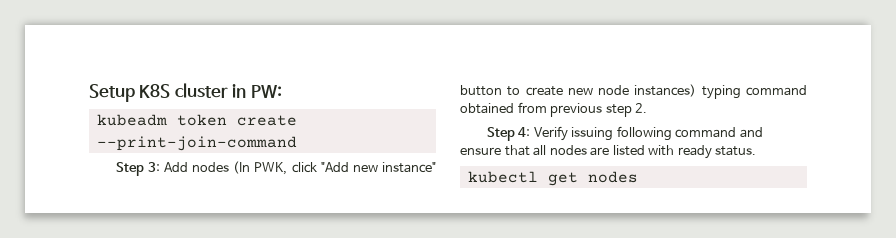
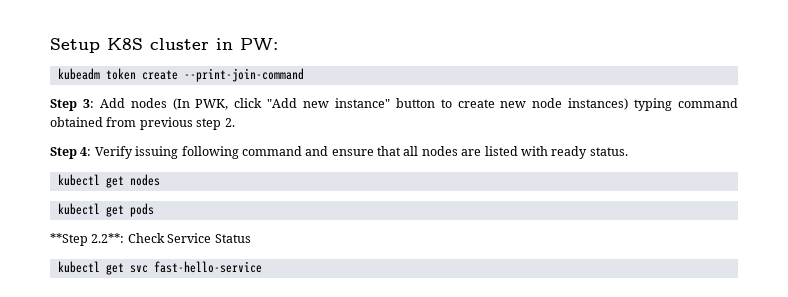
+ kubectl get pods
+ **Step 2.2**: Check Service Status
+ kubectl get svc fast-hello-service

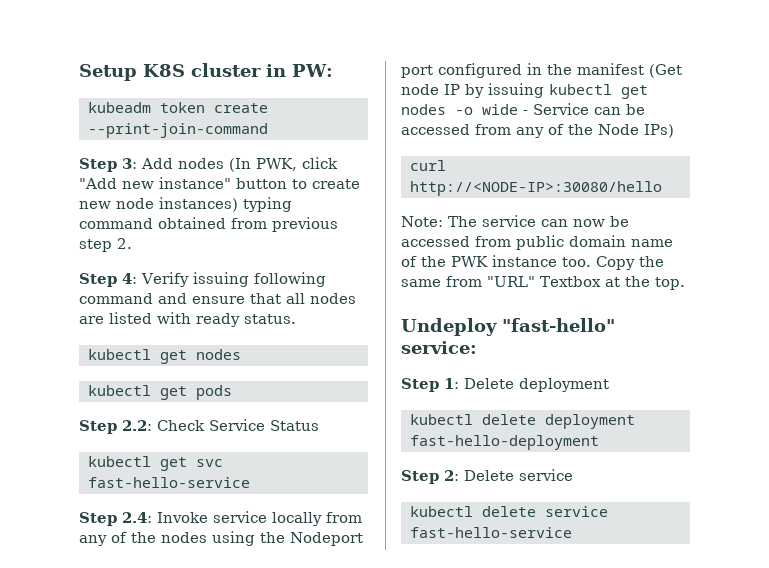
- **Step 2.2**: Check Service Status
+ Step 2.2: Check Service Status
+ Step 2.4: Invoke service locally from any of the nodes using the Nodeport port configured in the manifest (Get node IP by issuing kubectl get nodes -o wide - Service can be accessed from any of the Node IPs)
+ curl http://<NODE-IP>:30080/hello
+ Note: The service can now be accessed from public domain name of the PWK instance too. Copy the same from "URL" Textbox at the top.
+ Undeploy "fast-hello" service:
+ Step 1: Delete deployment
+ kubectl delete deployment fast-hello-deployment
+ Step 2: Delete service
+ kubectl delete service fast-hello-service

